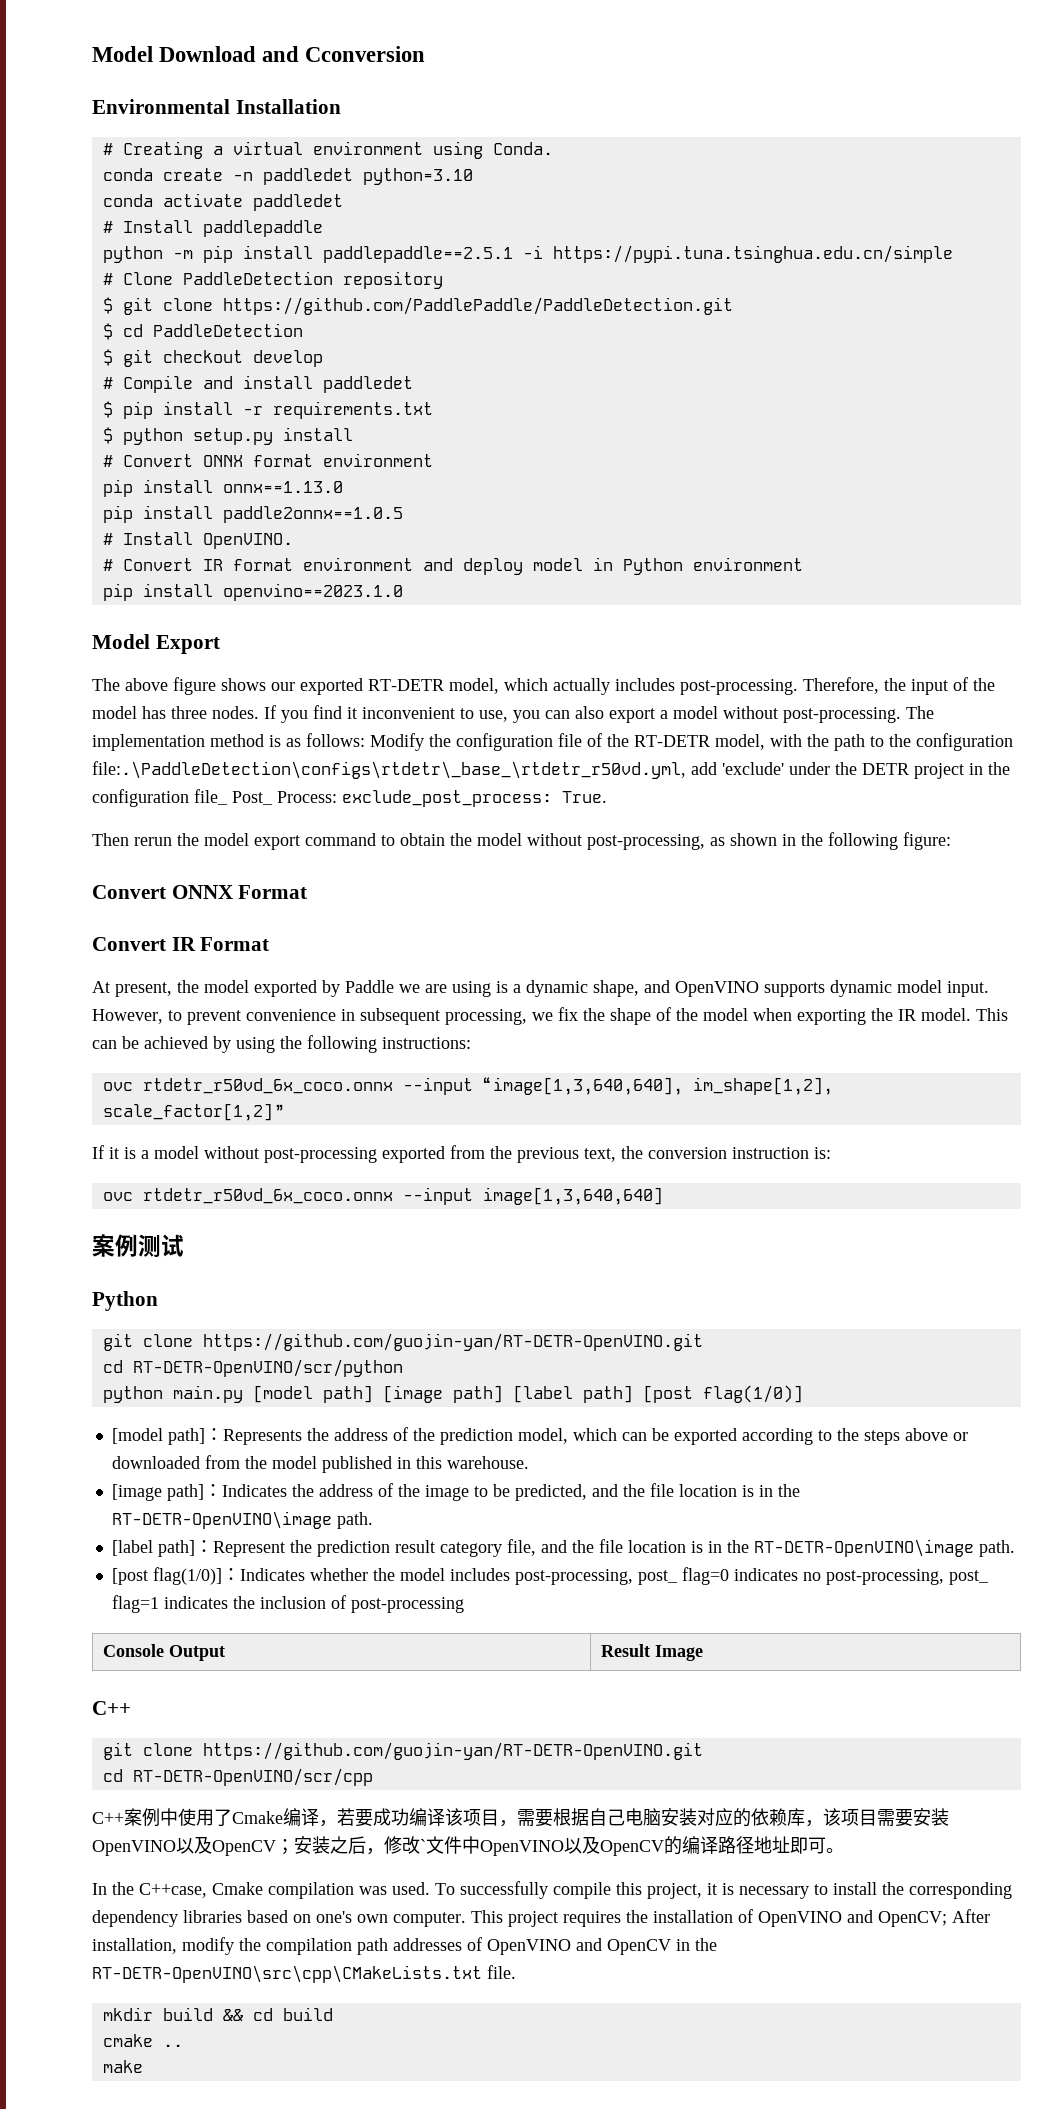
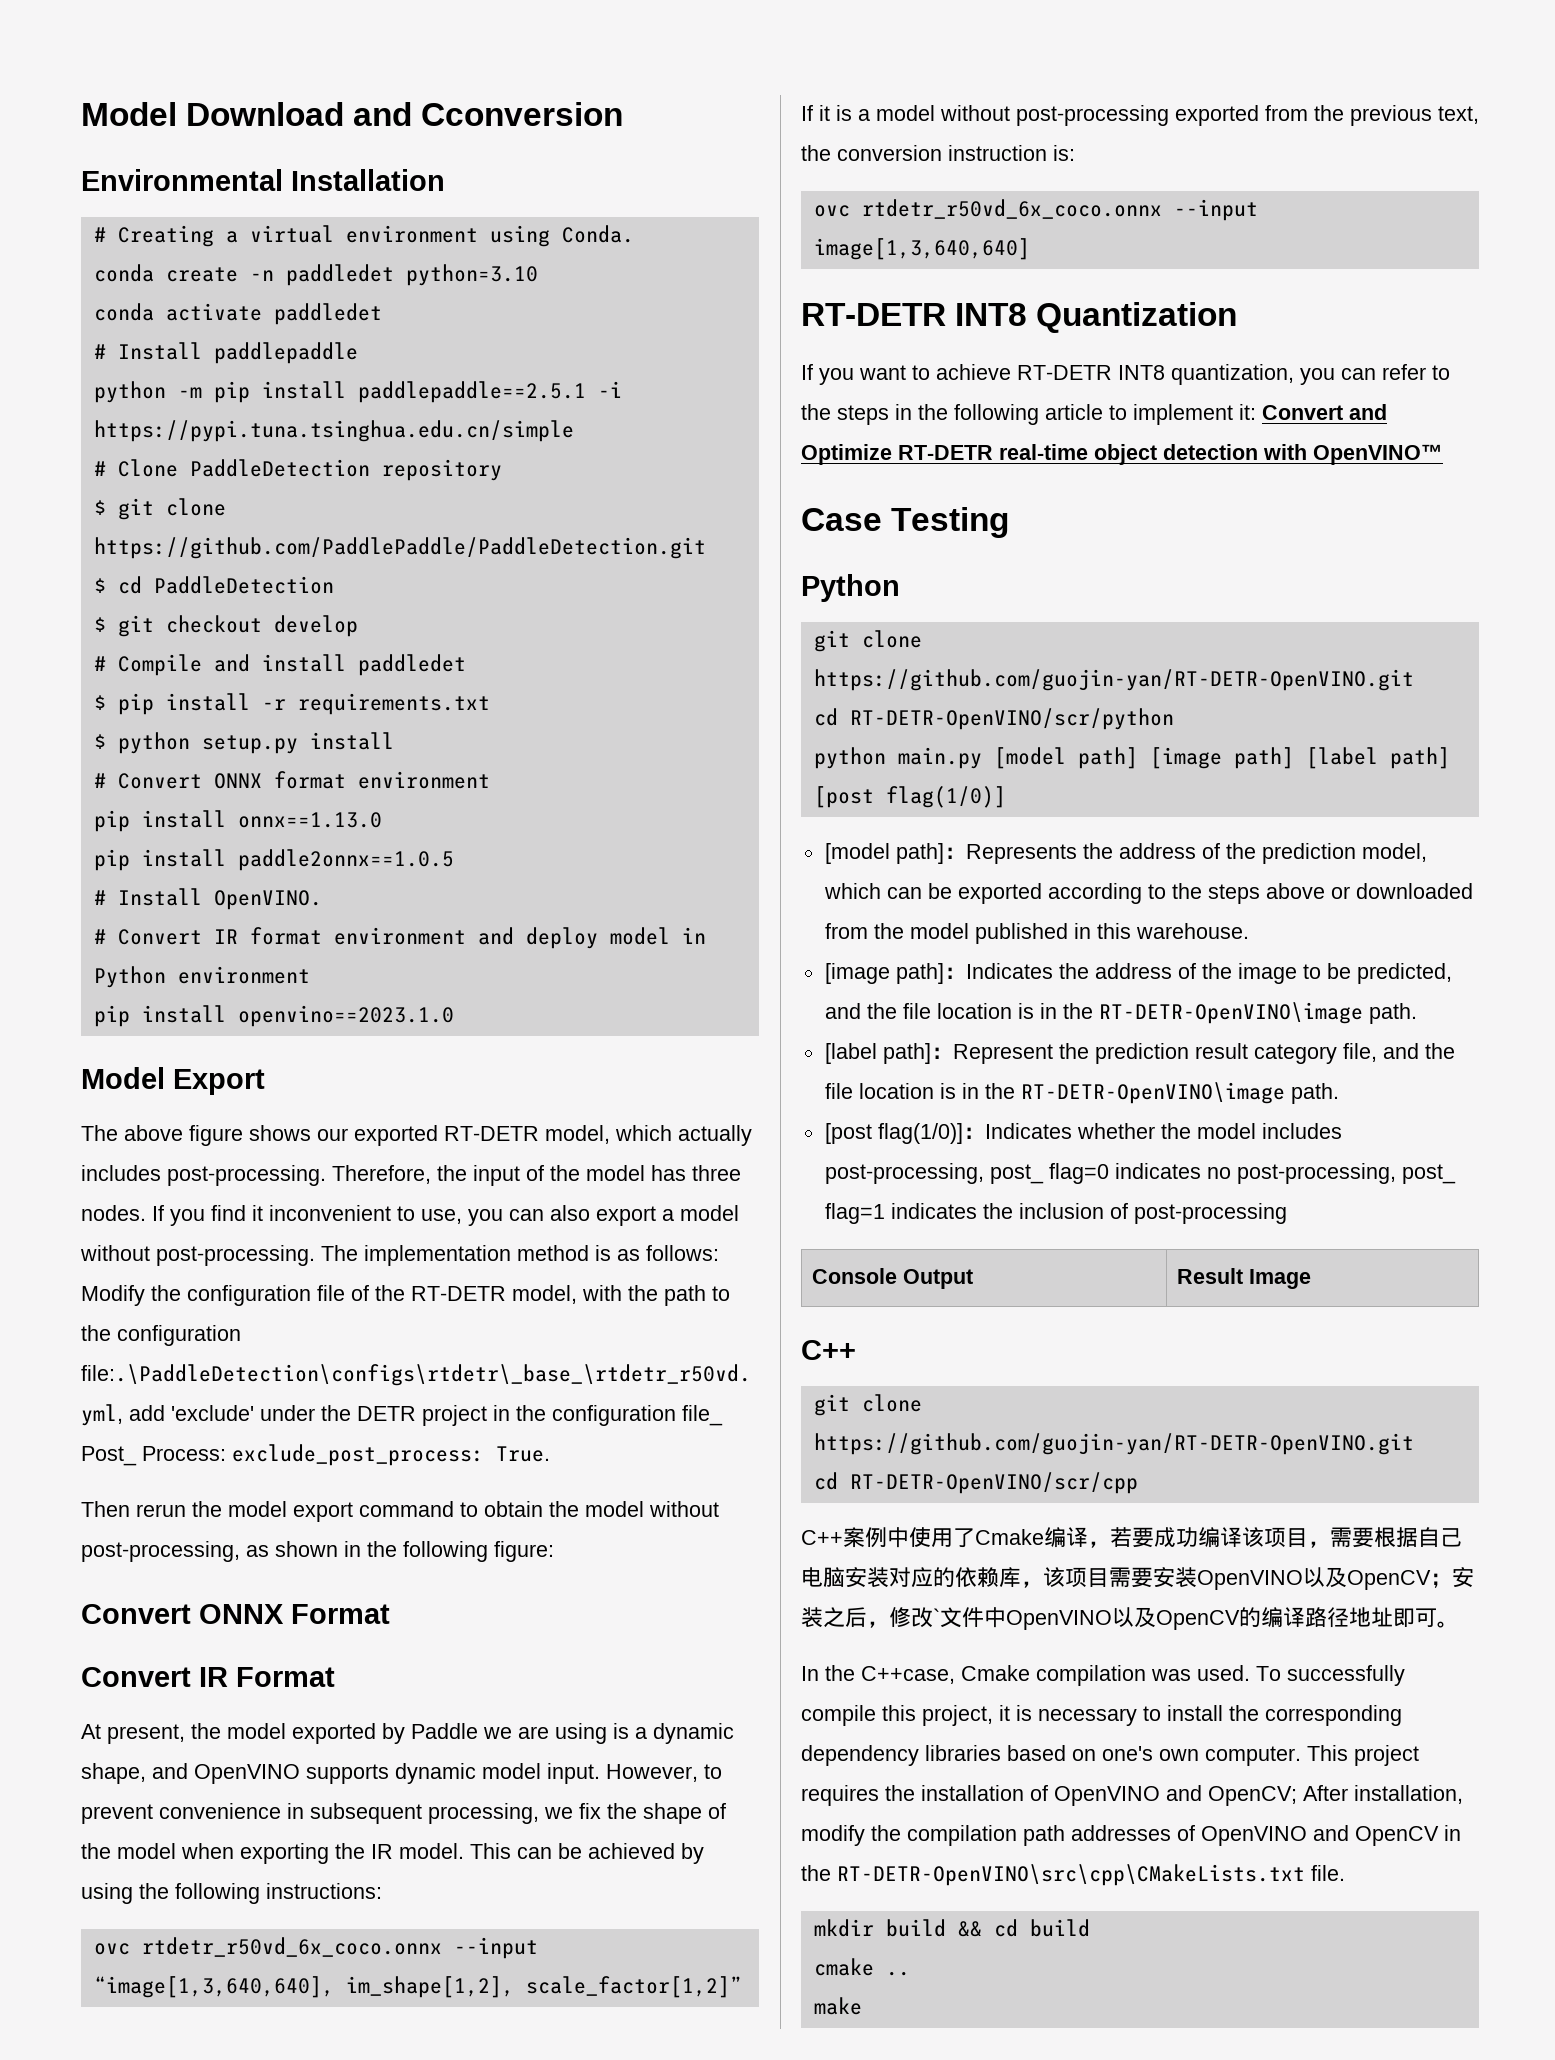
- 案例测试
+ RT-DETR INT8 Quantization
+ If you want to achieve RT-DETR INT8 quantization, you can refer to the steps in the following article to implement it: Convert and Optimize RT-DETR real-time object detection with OpenVINO™
+ Case Testing

